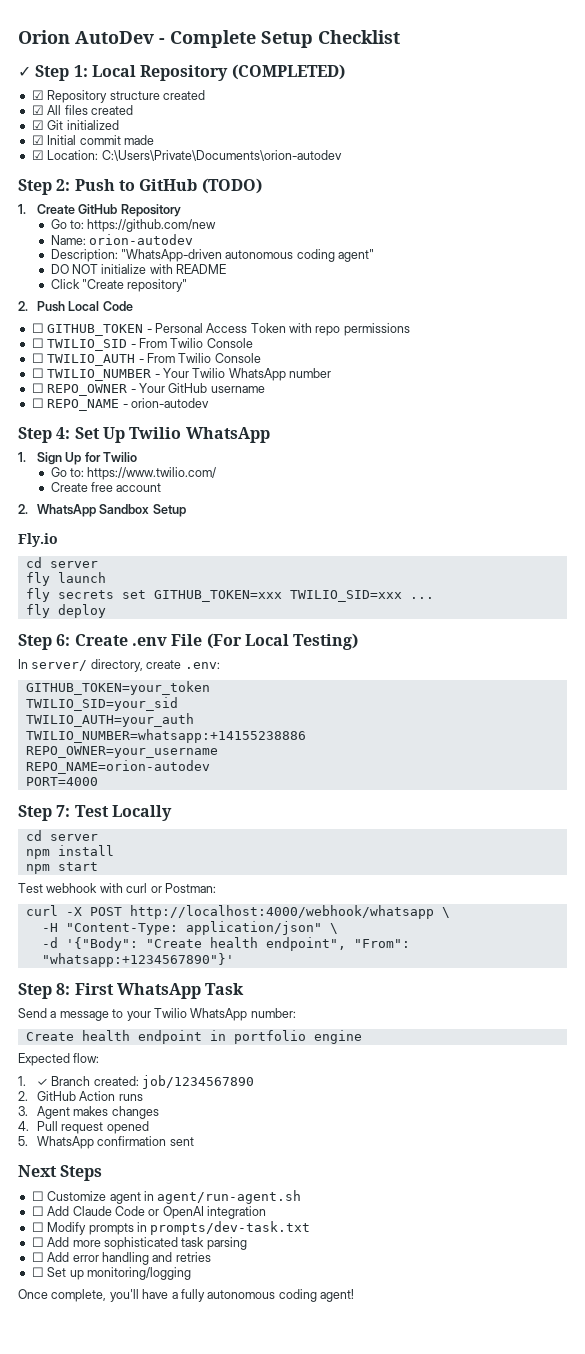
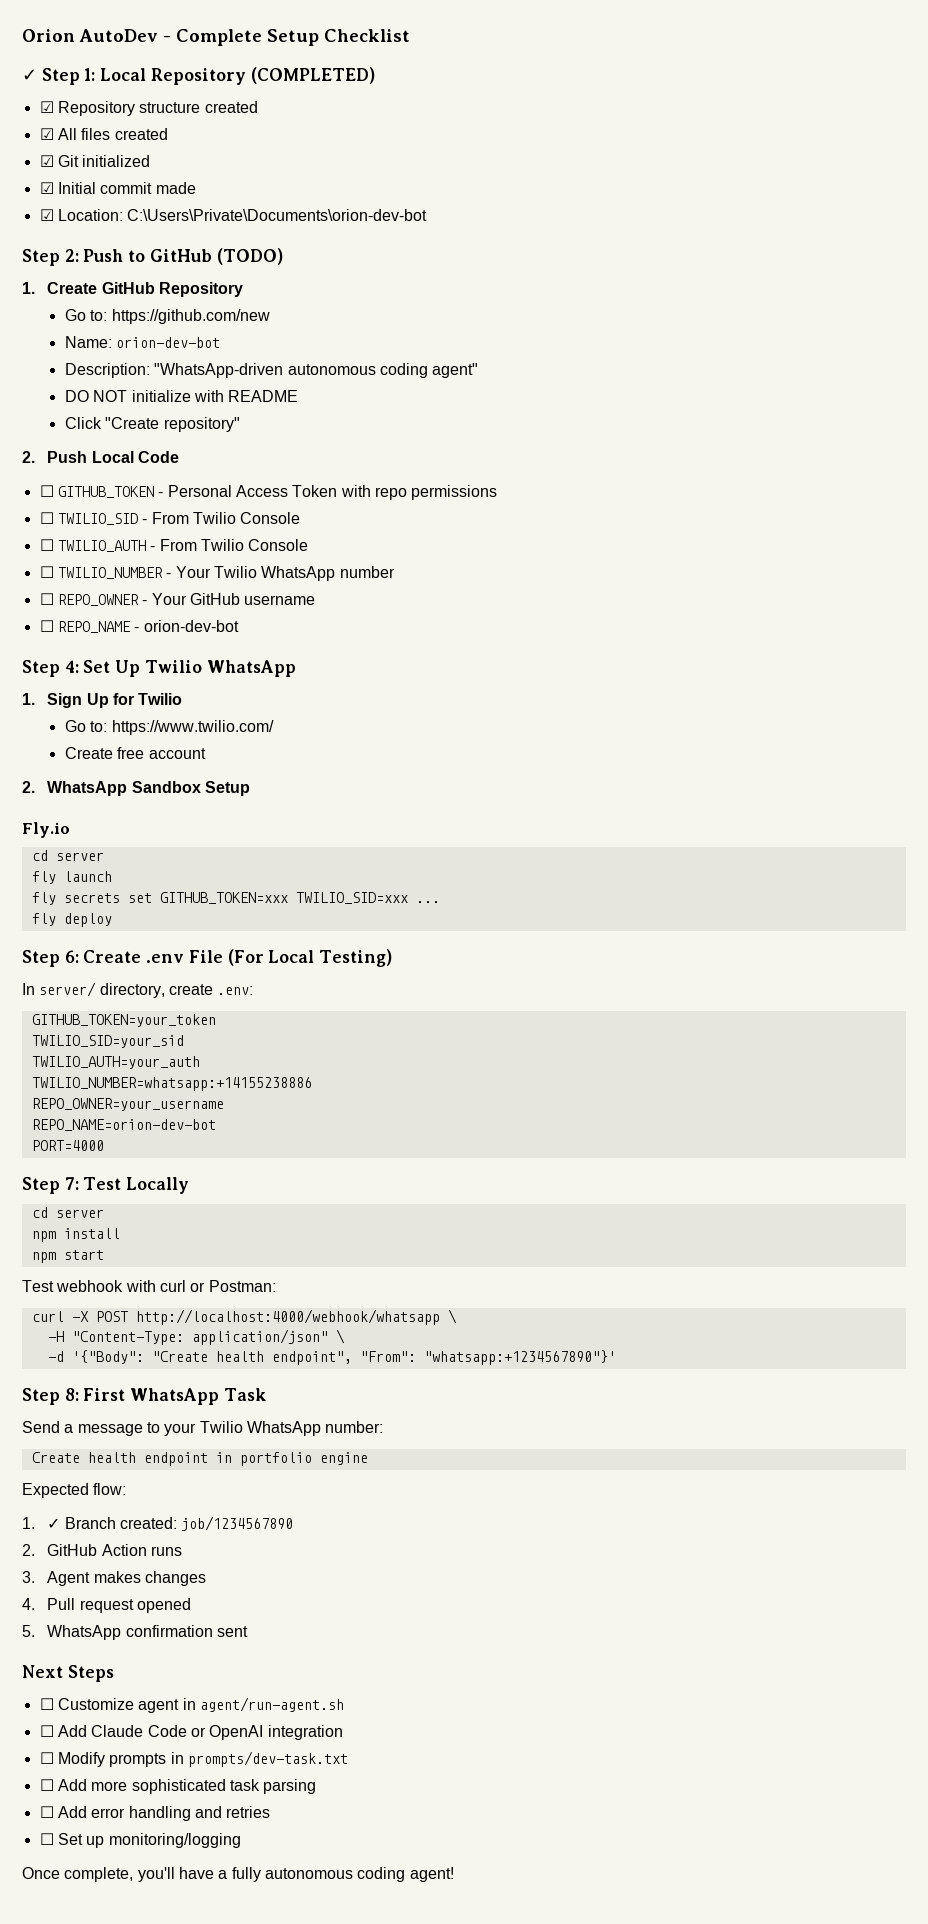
- ☑ Location: C:\Users\Private\Documents\orion-autodev
+ ☑ Location: C:\Users\Private\Documents\orion-dev-bot
- Name: orion-autodev
+ Name: orion-dev-bot
- ☐ REPO_NAME - orion-autodev
+ ☐ REPO_NAME - orion-dev-bot
- REPO_NAME=orion-autodev
+ REPO_NAME=orion-dev-bot

